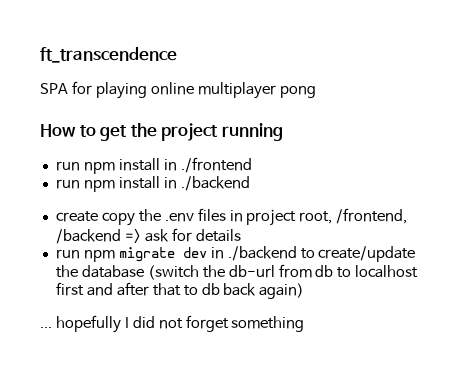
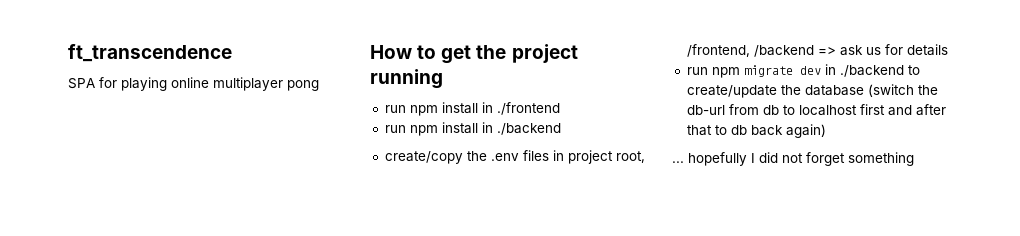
- create copy the .env files in project root, /frontend, /backend => ask for details
+ create/copy the .env files in project root, /frontend, /backend => ask us for details

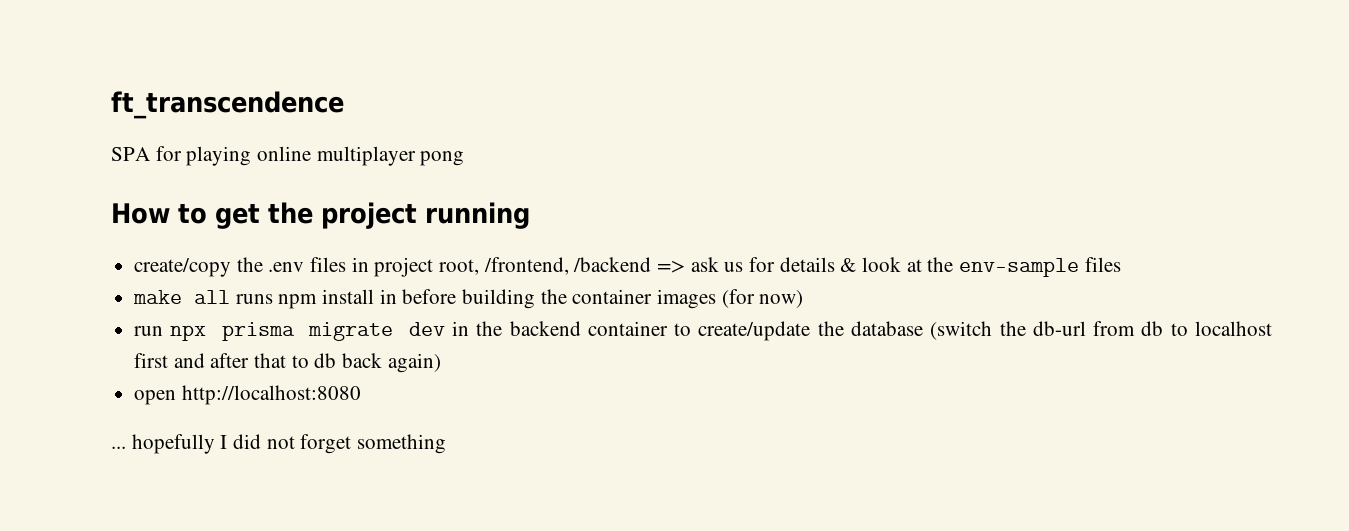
- run npm install in ./frontend
- run npm install in ./backend
- create/copy the .env files in project root, /frontend, /backend => ask us for details
- run npm migrate dev in ./backend to create/update the database (switch the db-url from db to localhost first and after that to db back again)
+ create/copy the .env files in project root, /frontend, /backend => ask us for details & look at the env-sample files
+ make all runs npm install in before building the container images (for now)
+ run npx prisma migrate dev in the backend container to create/update the database (switch the db-url from db to localhost first and after that to db back again)
+ open http://localhost:8080

